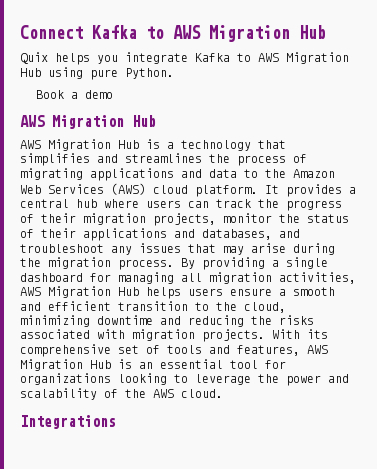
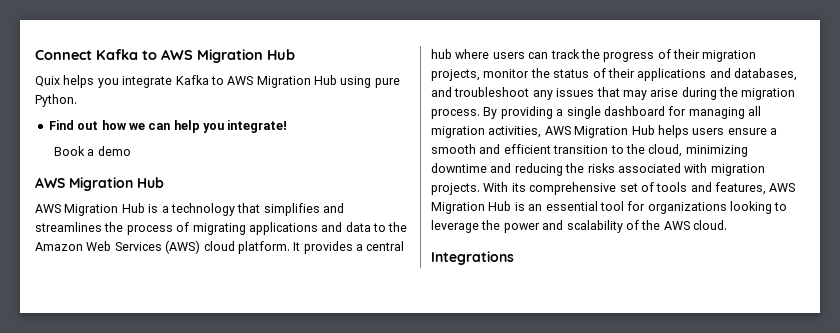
+ Find out how we can help you integrate!

